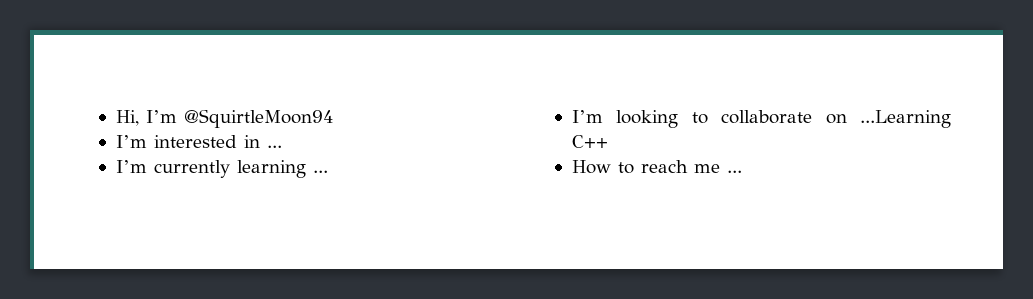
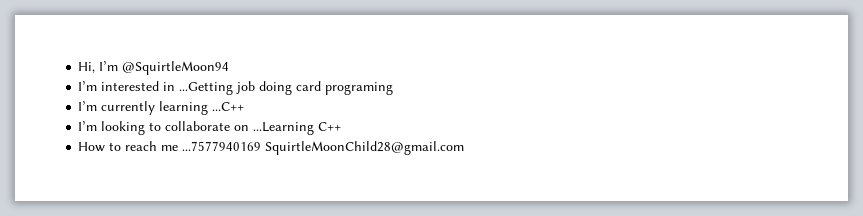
- I’m interested in ...
+ I’m interested in ...Getting job doing card programing
- I’m currently learning ...
+ I’m currently learning ...C++
- How to reach me ...
+ How to reach me ...7577940169 SquirtleMoonChild28@gmail.com

